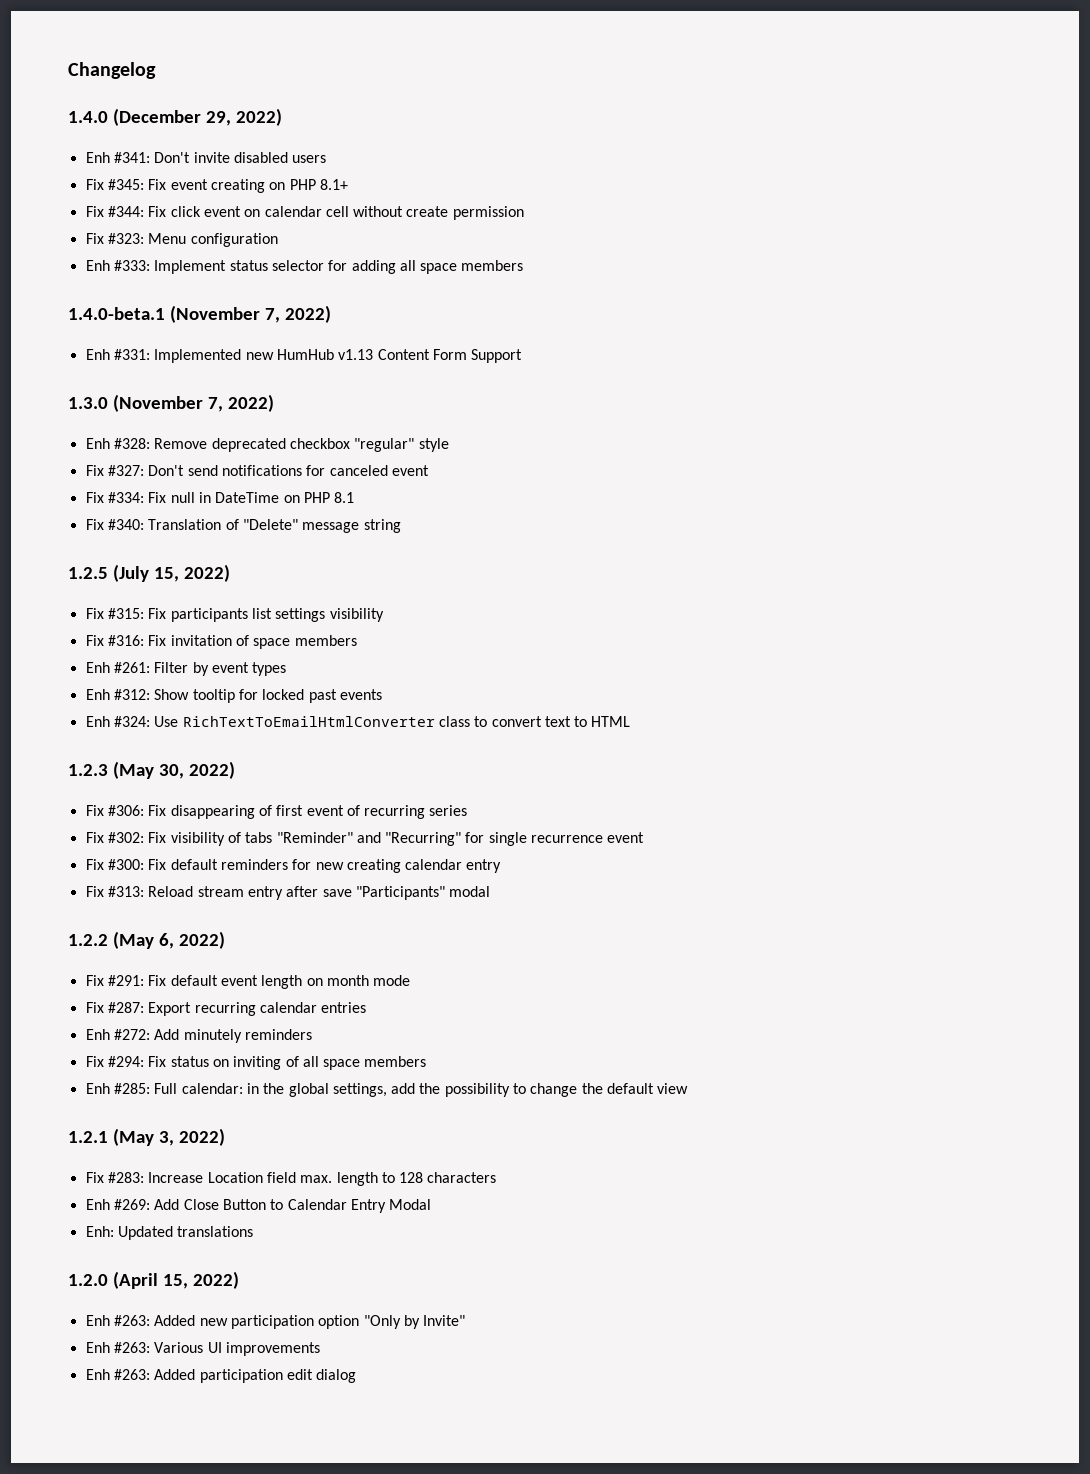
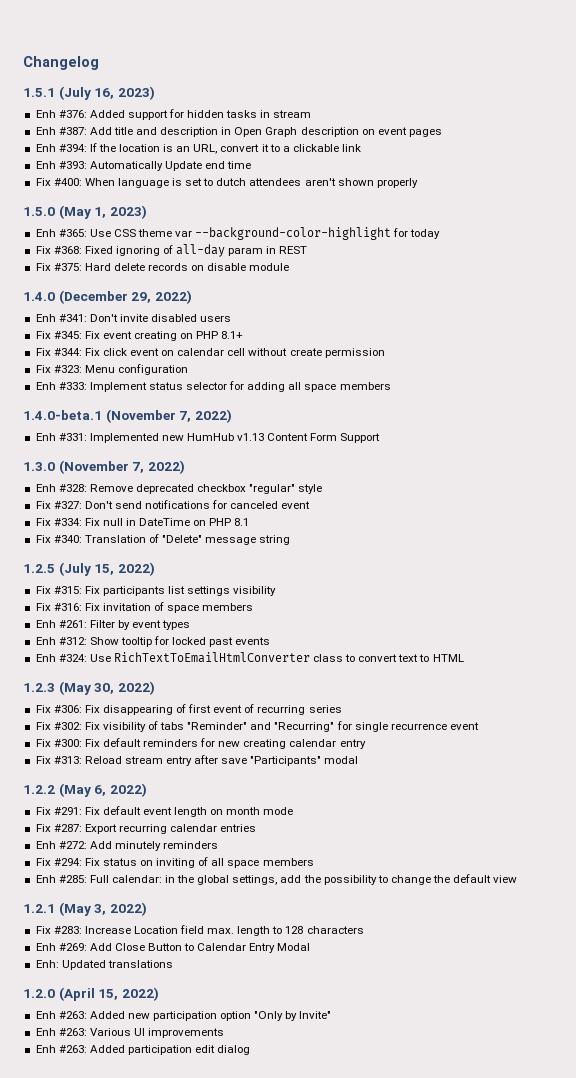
+ 1.5.1 (July 16, 2023)
+ Enh #376: Added support for hidden tasks in stream
+ Enh #387: Add title and description in Open Graph description on event pages
+ Enh #394: If the location is an URL, convert it to a clickable link
+ Enh #393: Automatically Update end time
+ Fix #400: When language is set to dutch attendees aren't shown properly
+ 1.5.0 (May 1, 2023)
+ Enh #365: Use CSS theme var --background-color-highlight for today
+ Fix #368: Fixed ignoring of all-day param in REST
+ Fix #375: Hard delete records on disable module

